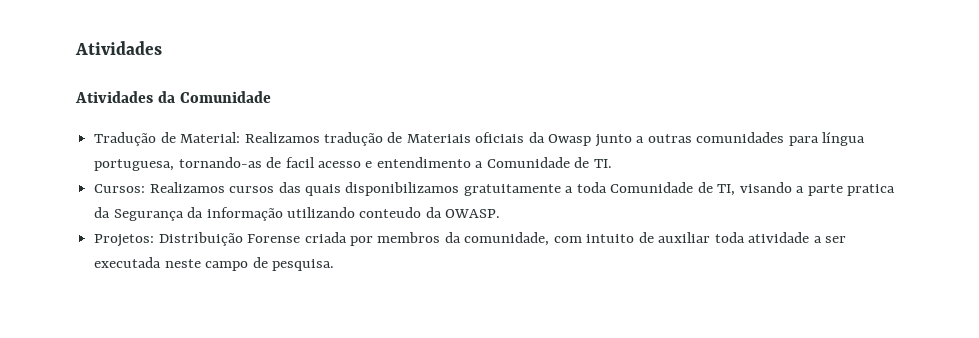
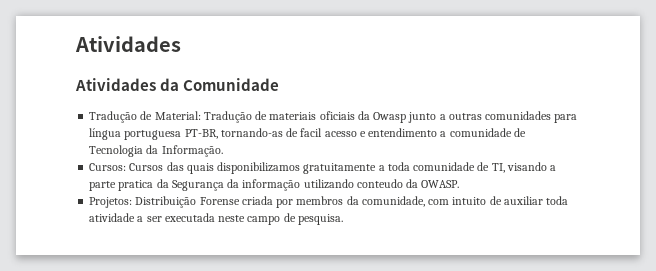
- Tradução de Material: Realizamos tradução de Materiais oficiais da Owasp junto a outras comunidades para língua portuguesa, tornando-as de facil acesso e entendimento a Comunidade de TI.
+ Tradução de Material: Tradução de materiais oficiais da Owasp junto a outras comunidades para língua portuguesa PT-BR, tornando-as de facil acesso e entendimento a comunidade de Tecnologia da Informação.
- Cursos: Realizamos cursos das quais disponibilizamos gratuitamente a toda Comunidade de TI, visando a parte pratica da Segurança da informação utilizando conteudo da OWASP.
+ Cursos: Cursos das quais disponibilizamos gratuitamente a toda comunidade de TI, visando a parte pratica da Segurança da informação utilizando conteudo da OWASP.

